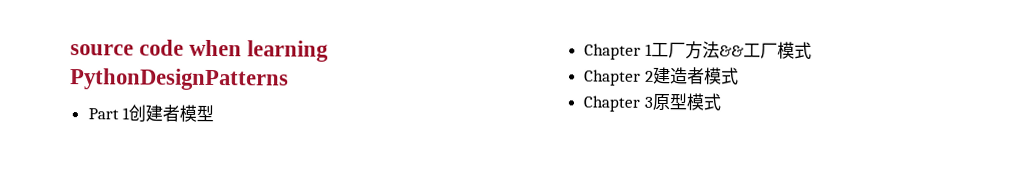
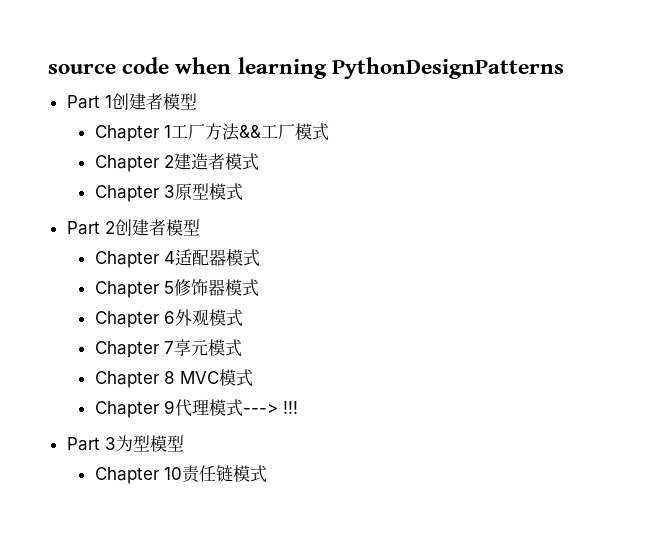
+ Part 2创建者模型
+ Chapter 4适配器模式
+ Chapter 5修饰器模式
+ Chapter 6外观模式
+ Chapter 7享元模式
+ Chapter 8 MVC模式
+ Chapter 9代理模式---> !!!
+ Part 3为型模型
+ Chapter 10责任链模式

